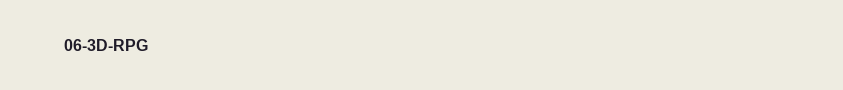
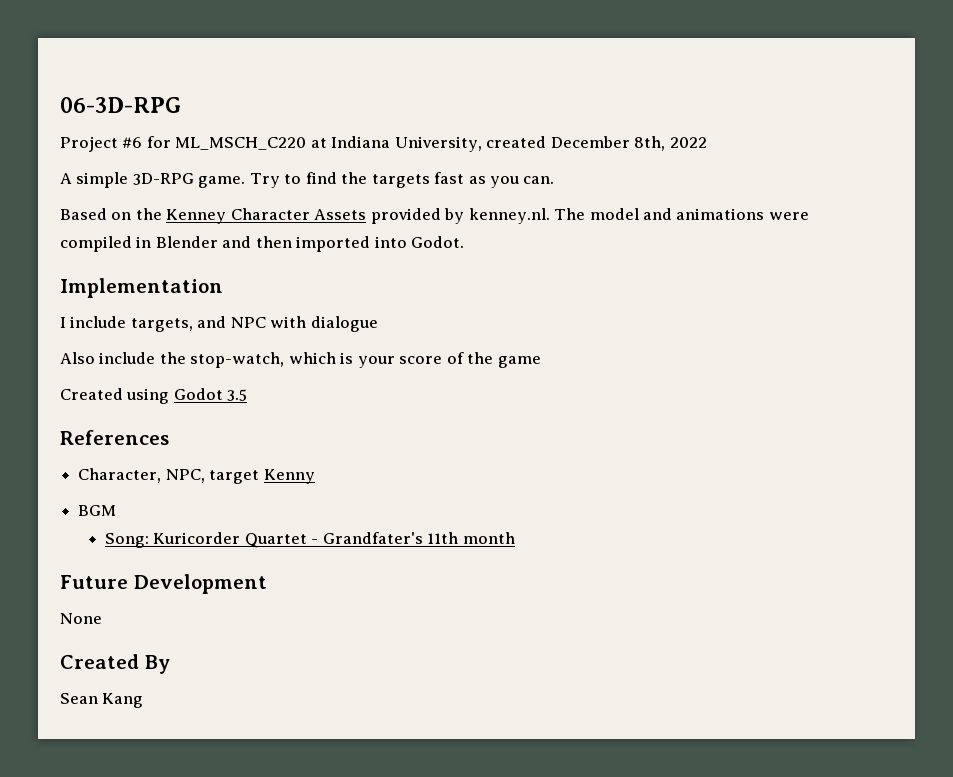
+ Project #6 for ML_MSCH_C220 at Indiana University, created December 8th, 2022
+ A simple 3D-RPG game. Try to find the targets fast as you can.
+ Based on the Kenney Character Assets provided by kenney.nl. The model and animations were compiled in Blender and then imported into Godot.
+ Implementation
+ I include targets, and NPC with dialogue
+ Also include the stop-watch, which is your score of the game
+ Created using Godot 3.5
+ References
+ Character, NPC, target Kenny
+ BGM
+ Song: Kuricorder Quartet - Grandfater's 11th month
+ Future Development
+ None
+ Created By
+ Sean Kang

